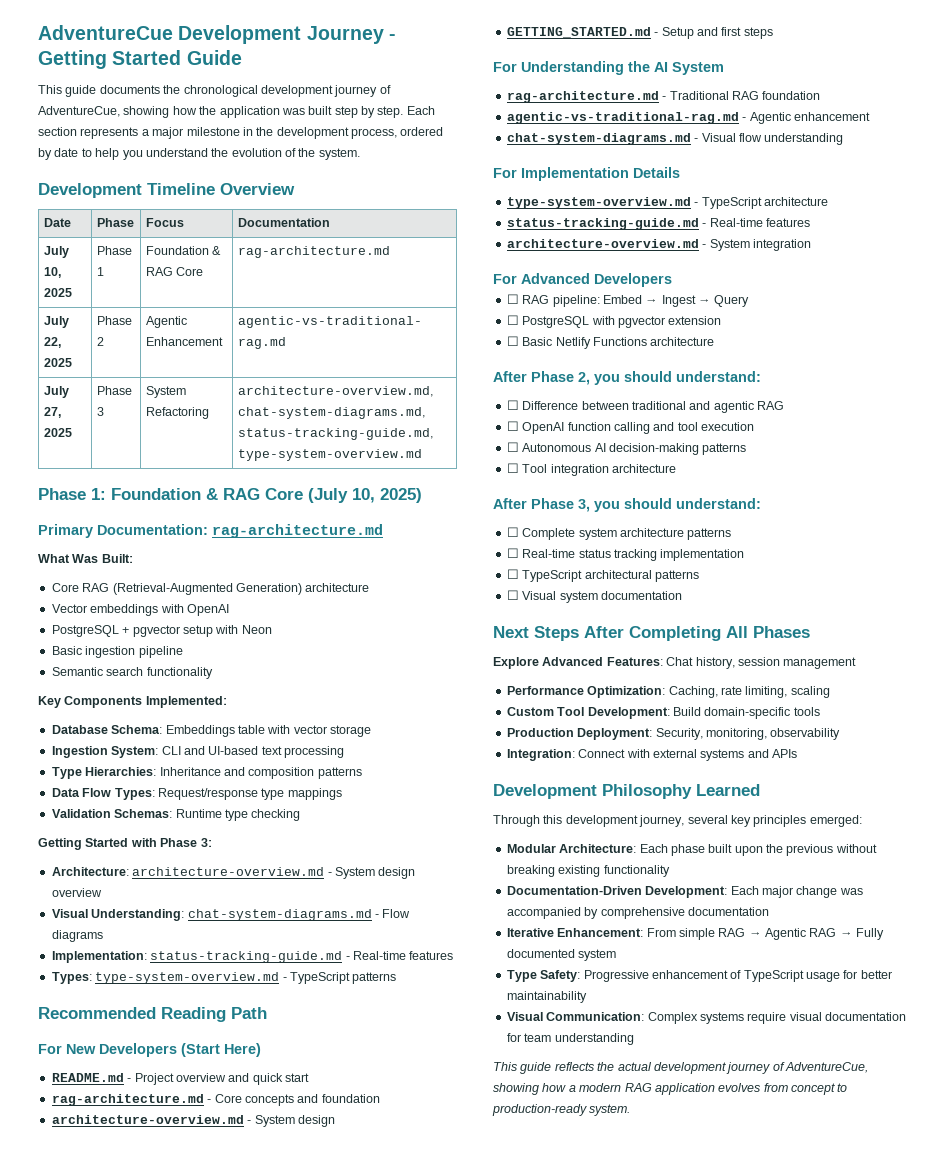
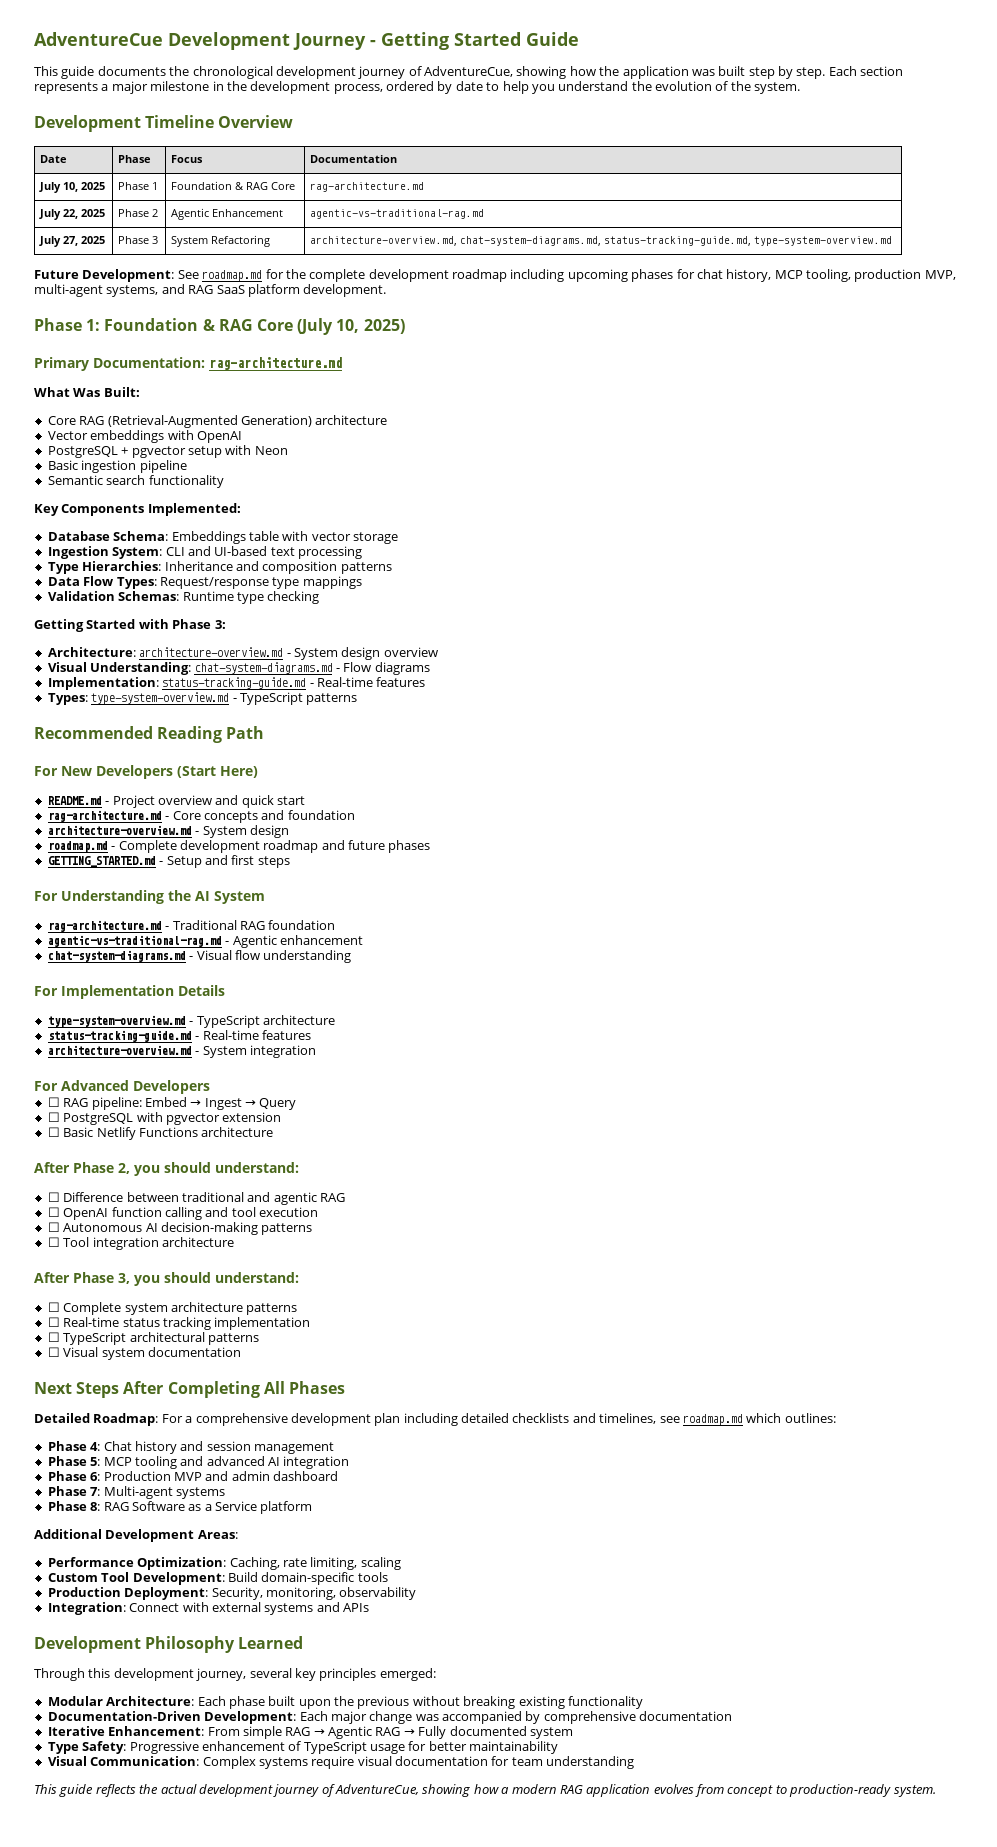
+ Future Development: See roadmap.md for the complete development roadmap including upcoming phases for chat history, MCP tooling, production MVP, multi-agent systems, and RAG SaaS platform development.
+ roadmap.md - Complete development roadmap and future phases
- Explore Advanced Features: Chat history, session management
+ Detailed Roadmap: For a comprehensive development plan including detailed checklists and timelines, see roadmap.md which outlines:
+ Phase 4: Chat history and session management
+ Phase 5: MCP tooling and advanced AI integration
+ Phase 6: Production MVP and admin dashboard
+ Phase 7: Multi-agent systems
+ Phase 8: RAG Software as a Service platform
+ Additional Development Areas:

